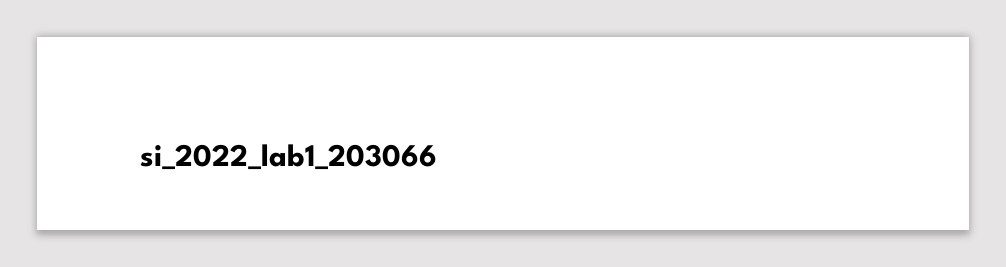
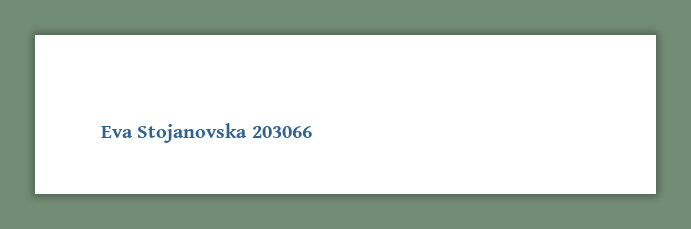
- si_2022_lab1_203066
+ Eva Stojanovska 203066

